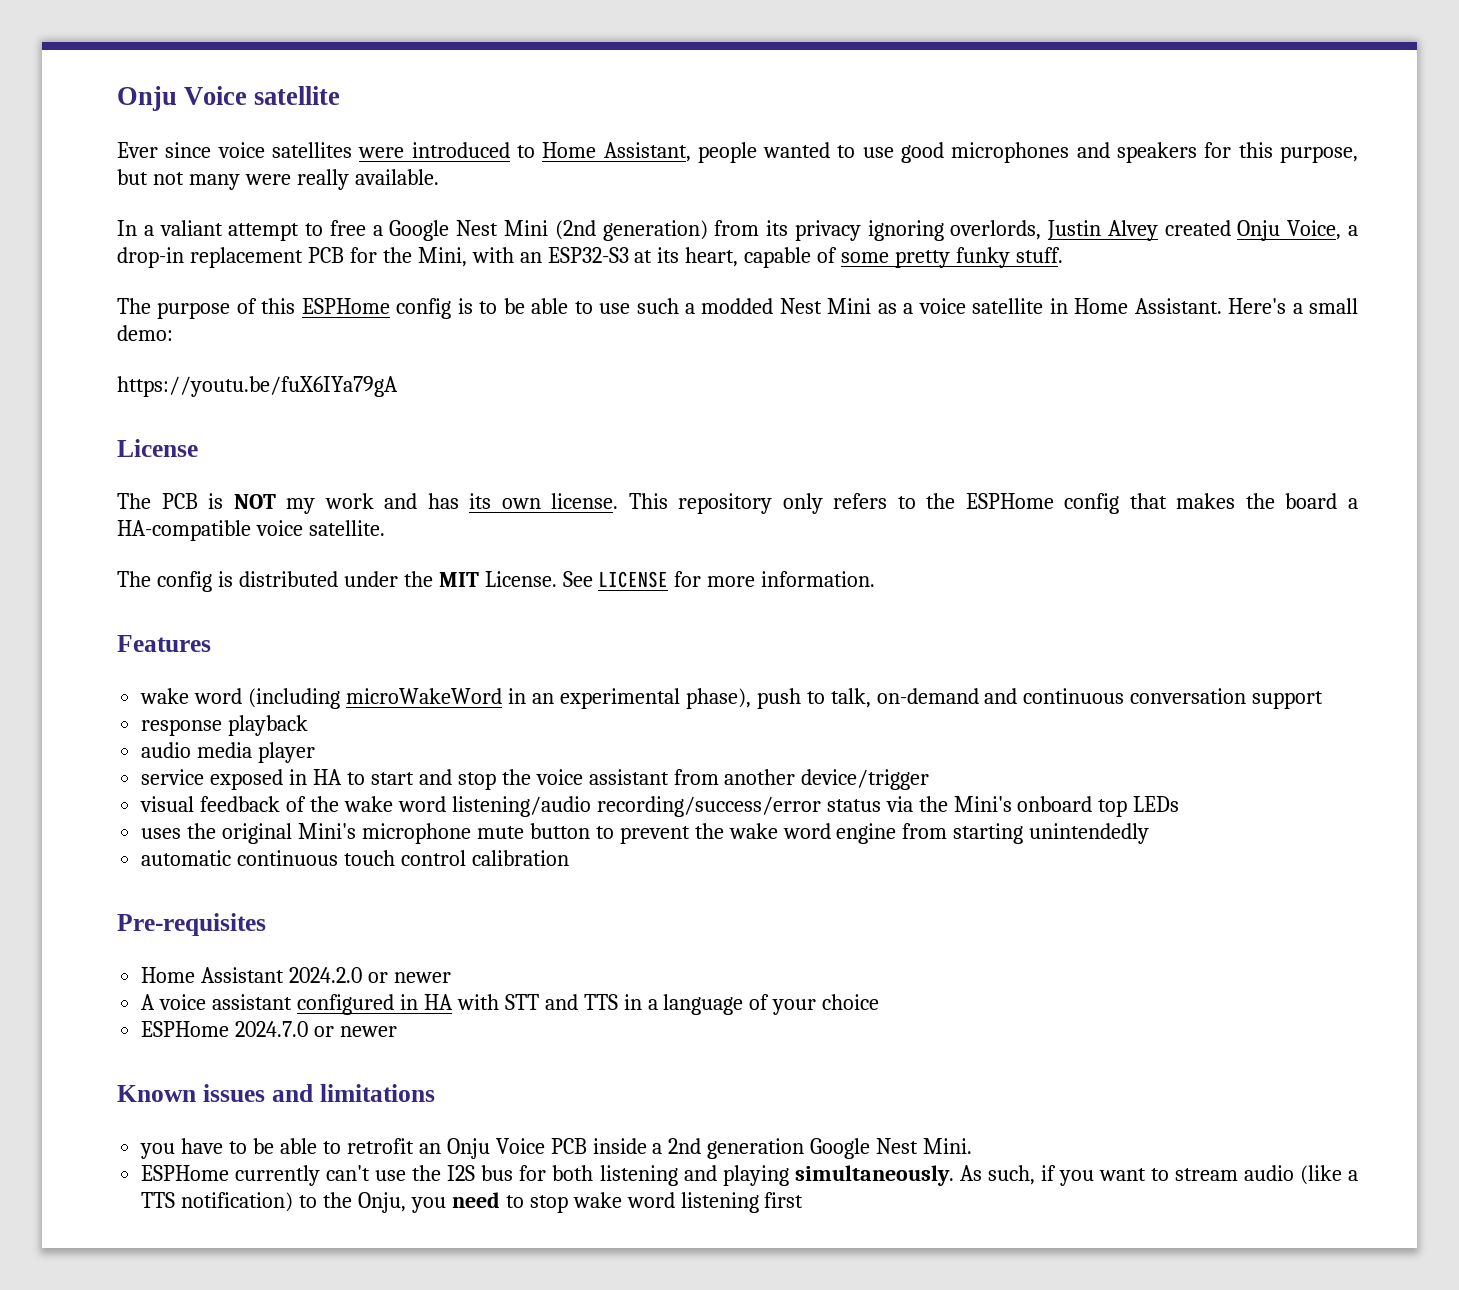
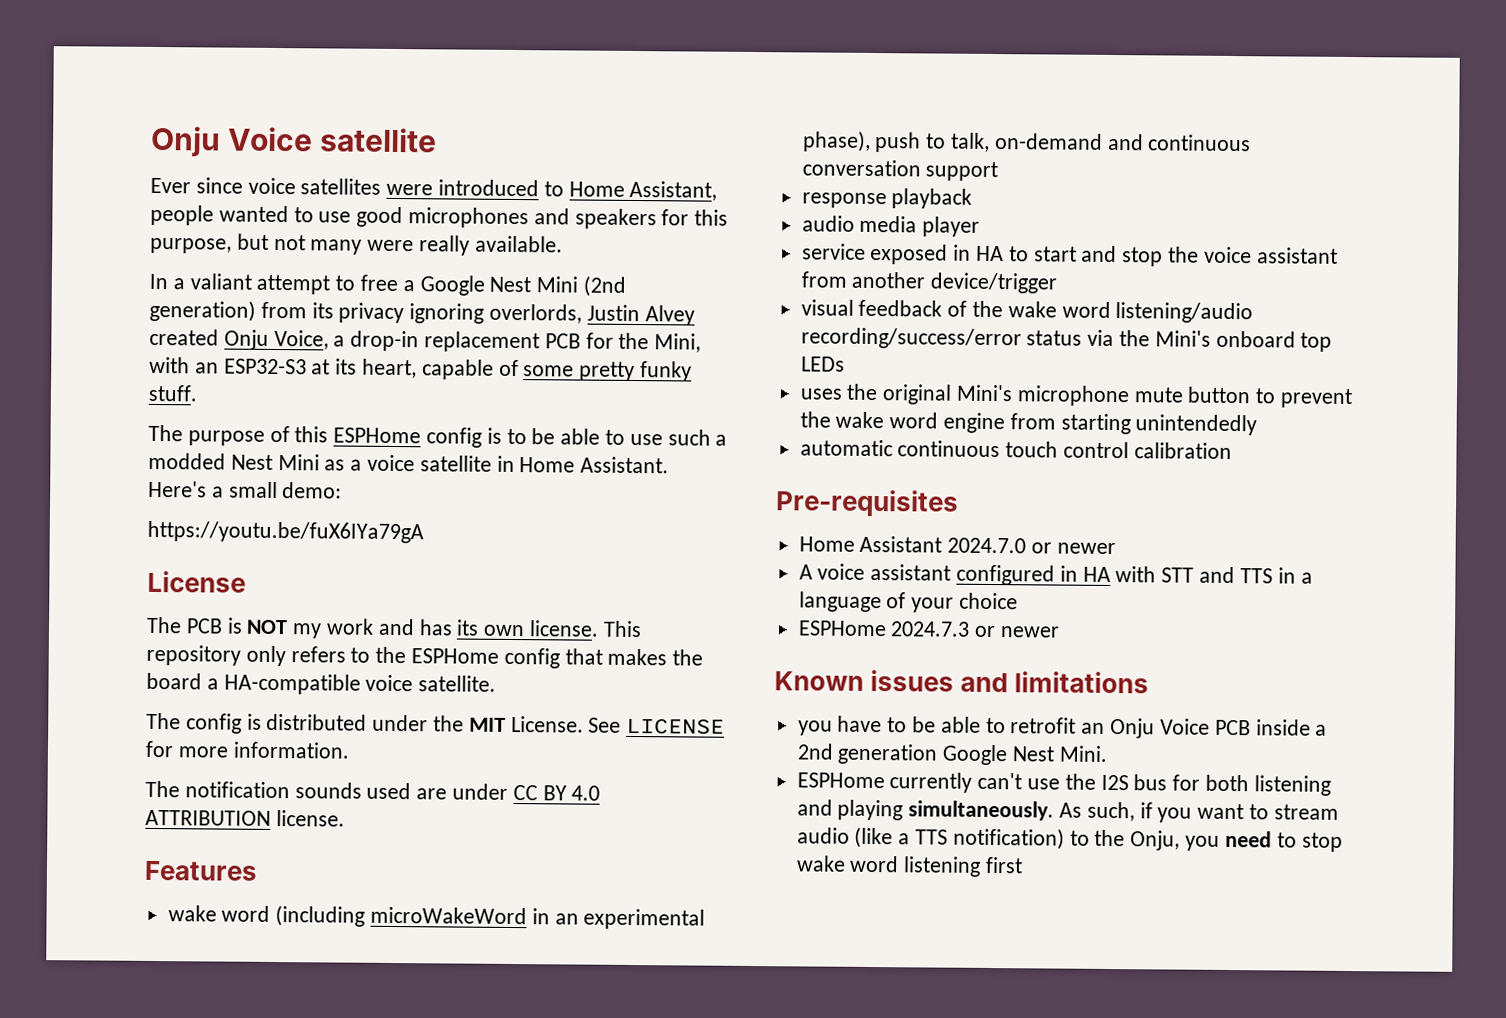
+ The notification sounds used are under CC BY 4.0 ATTRIBUTION license.
- Home Assistant 2024.2.0 or newer
+ Home Assistant 2024.7.0 or newer
- ESPHome 2024.7.0 or newer
+ ESPHome 2024.7.3 or newer

